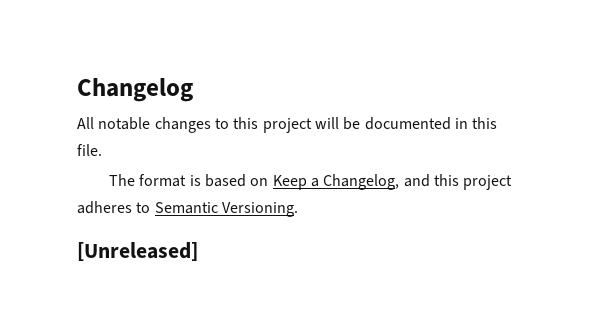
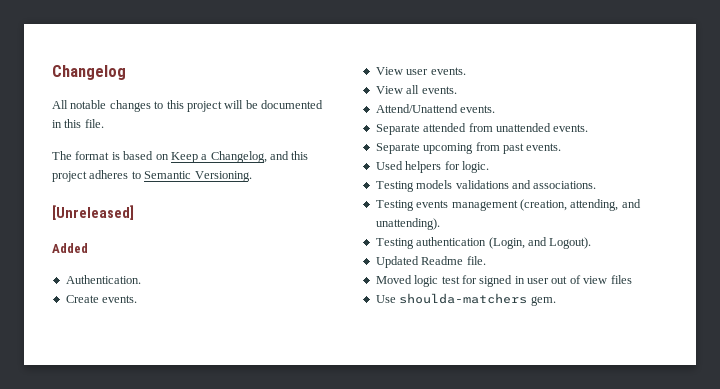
+ Added
+ Authentication.
+ Create events.
+ View user events.
+ View all events.
+ Attend/Unattend events.
+ Separate attended from unattended events.
+ Separate upcoming from past events.
+ Used helpers for logic.
+ Testing models validations and associations.
+ Testing events management (creation, attending, and unattending).
+ Testing authentication (Login, and Logout).
+ Updated Readme file.
+ Moved logic test for signed in user out of view files
+ Use shoulda-matchers gem.

